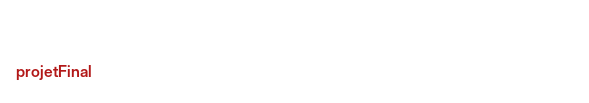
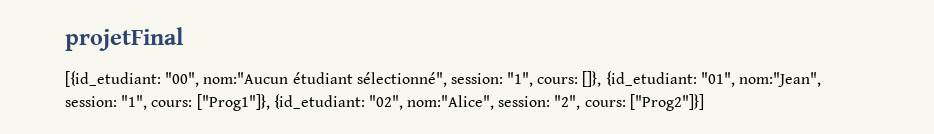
+ [{id_etudiant: "00", nom:"Aucun étudiant sélectionné", session: "1", cours: []}, {id_etudiant: "01", nom:"Jean", session: "1", cours: ["Prog1"]}, {id_etudiant: "02", nom:"Alice", session: "2", cours: ["Prog2"]}]

